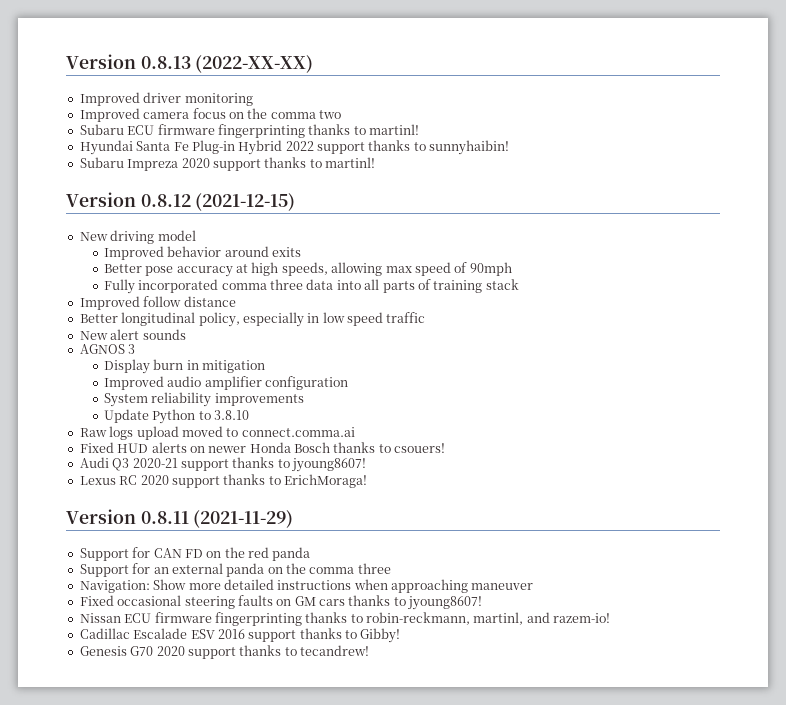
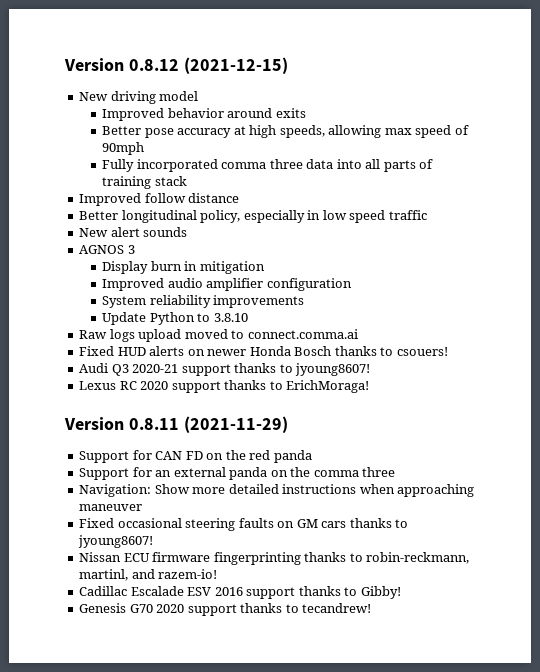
- Version 0.8.13 (2022-XX-XX)
- Improved driver monitoring
- Improved camera focus on the comma two
- Subaru ECU firmware fingerprinting thanks to martinl!
- Hyundai Santa Fe Plug-in Hybrid 2022 support thanks to sunnyhaibin!
- Subaru Impreza 2020 support thanks to martinl!

